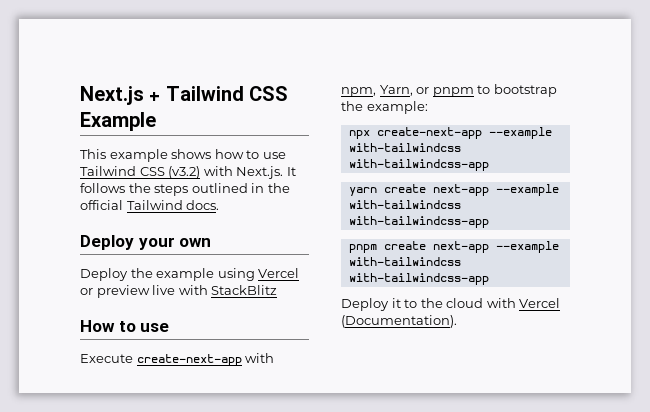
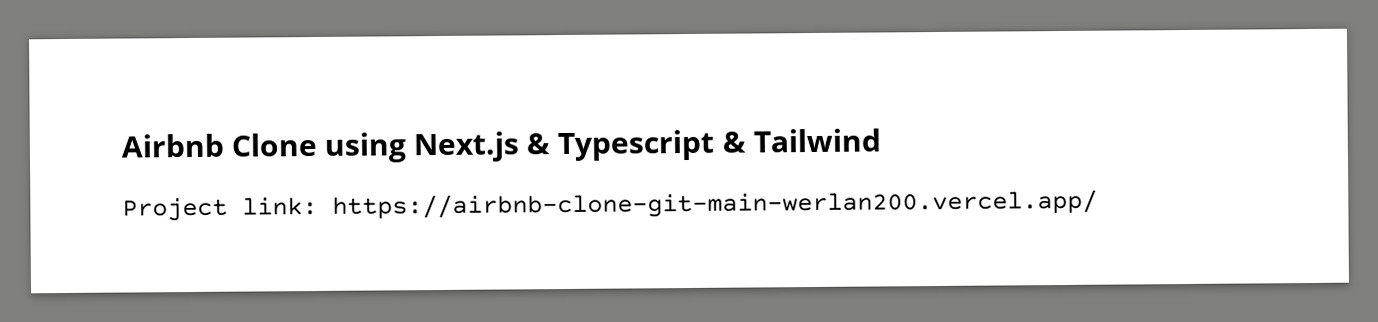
- Next.js + Tailwind CSS Example
- This example shows how to use Tailwind CSS (v3.2) with Next.js. It follows the steps outlined in the official Tailwind docs.
- Deploy your own
- Deploy the example using Vercel or preview live with StackBlitz
- How to use
- Execute create-next-app with npm, Yarn, or pnpm to bootstrap the example:
- npx create-next-app --example with-tailwindcss with-tailwindcss-app
- yarn create next-app --example with-tailwindcss with-tailwindcss-app
- pnpm create next-app --example with-tailwindcss with-tailwindcss-app
- Deploy it to the cloud with Vercel (Documentation).
+ Airbnb Clone using Next.js & Typescript & Tailwind
+ Project link: https://airbnb-clone-git-main-werlan200.vercel.app/

